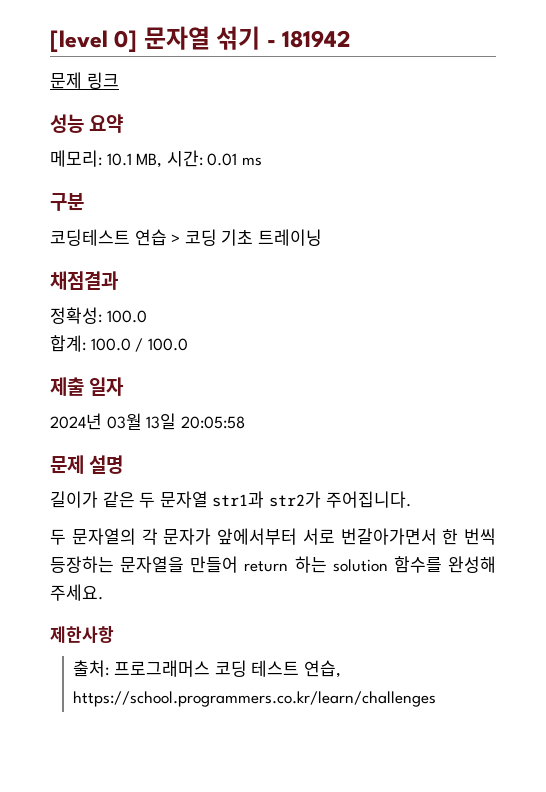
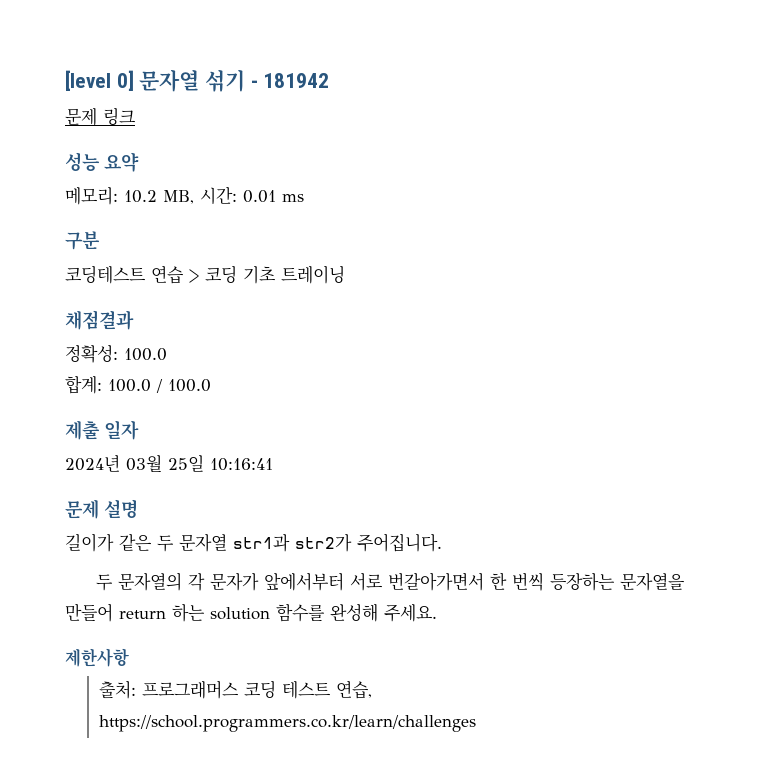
- 메모리: 10.1 MB, 시간: 0.01 ms
+ 메모리: 10.2 MB, 시간: 0.01 ms
- 2024년 03월 13일 20:05:58
+ 2024년 03월 25일 10:16:41

